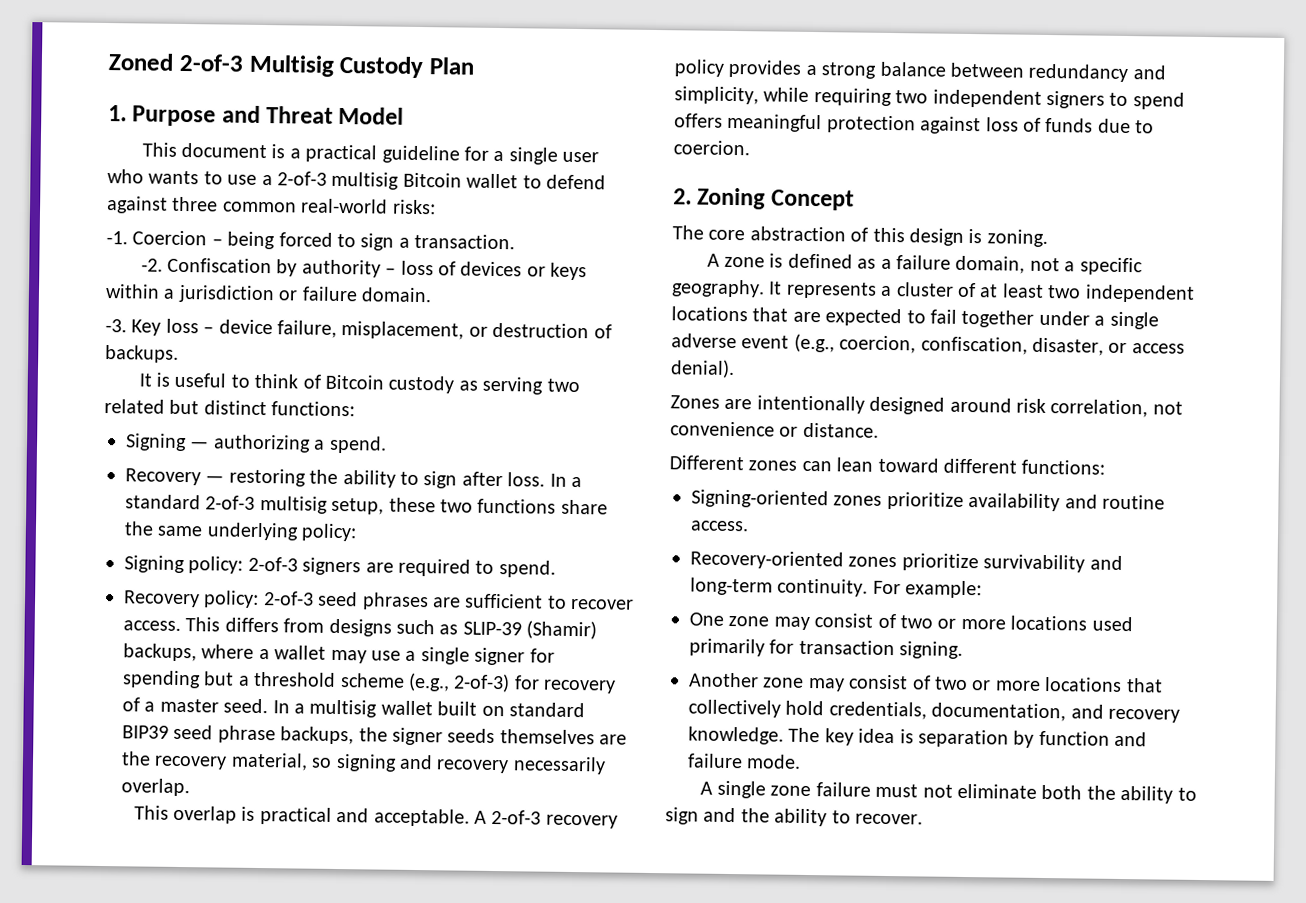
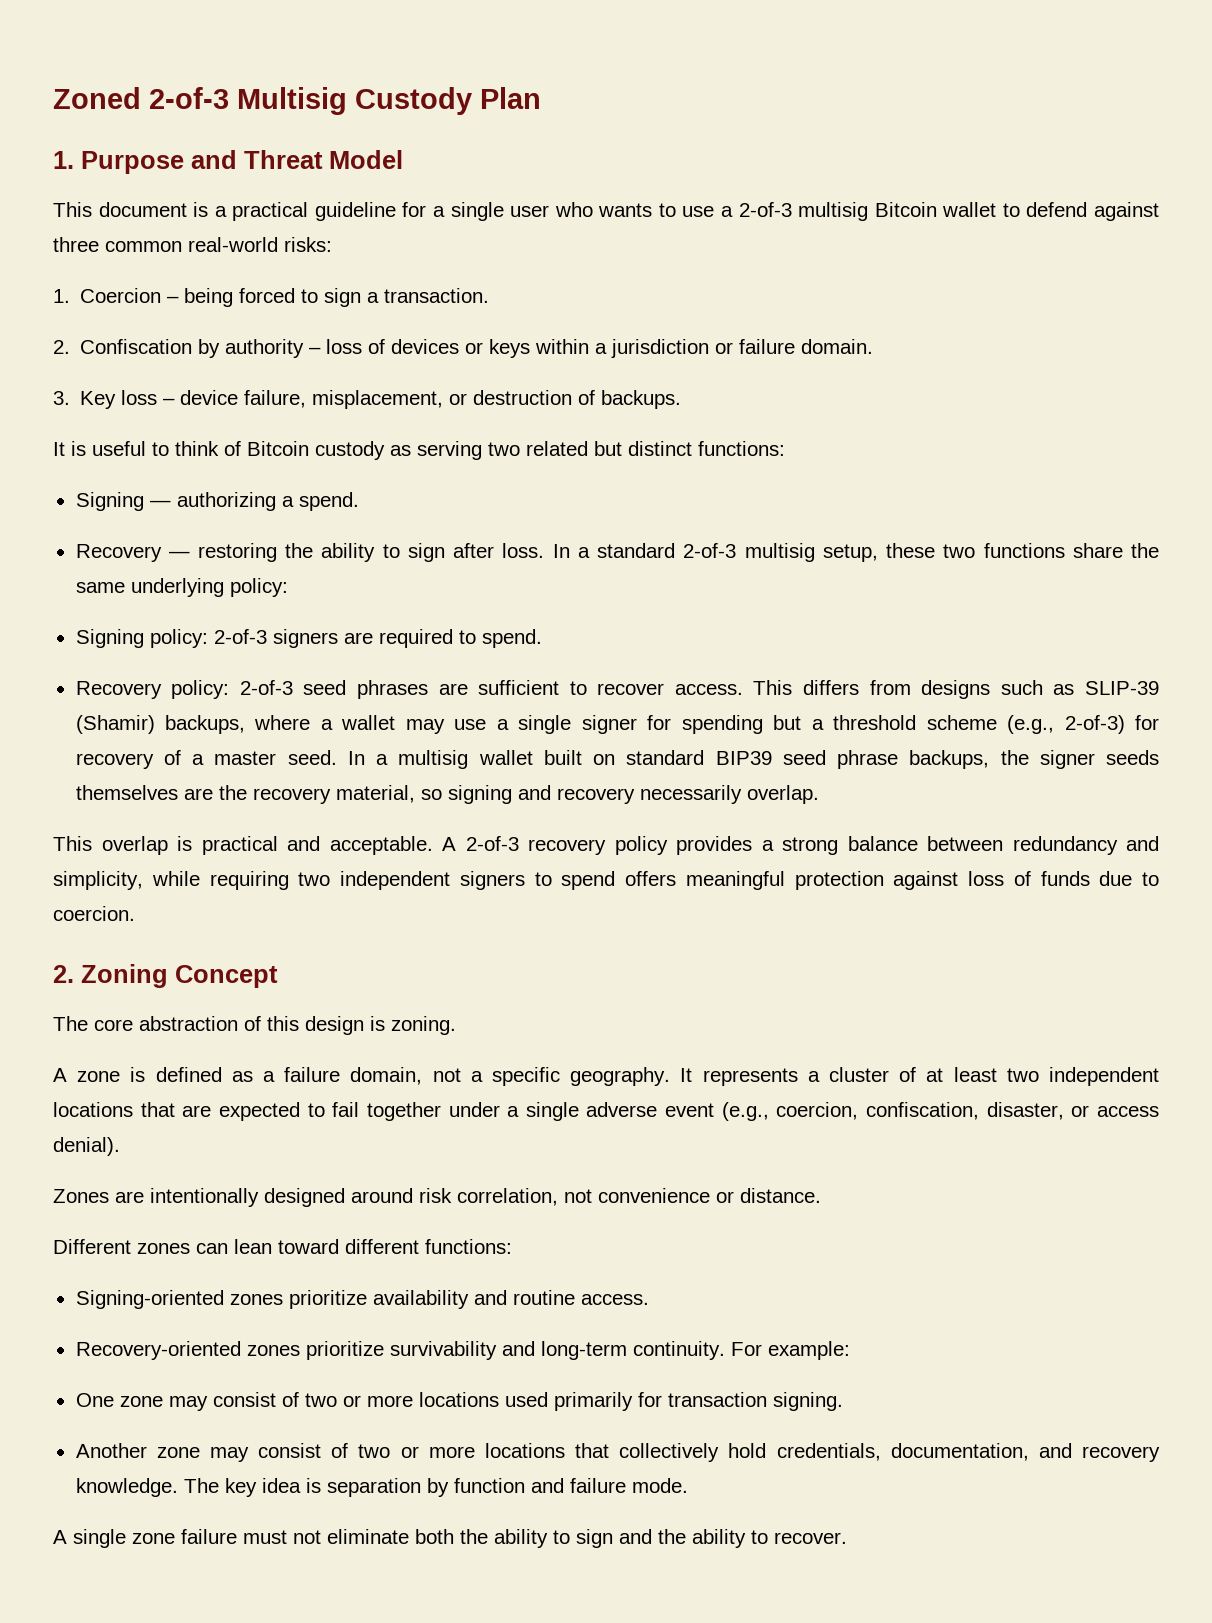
- -1. Coercion – being forced to sign a transaction.
+ 1. Coercion – being forced to sign a transaction.
- -2. Confiscation by authority – loss of devices or keys within a jurisdiction or failure domain.
+ 2. Confiscation by authority – loss of devices or keys within a jurisdiction or failure domain.
- -3. Key loss – device failure, misplacement, or destruction of backups.
+ 3. Key loss – device failure, misplacement, or destruction of backups.

